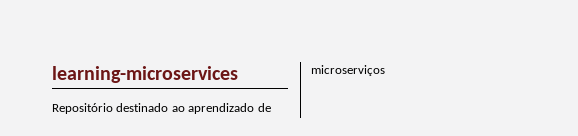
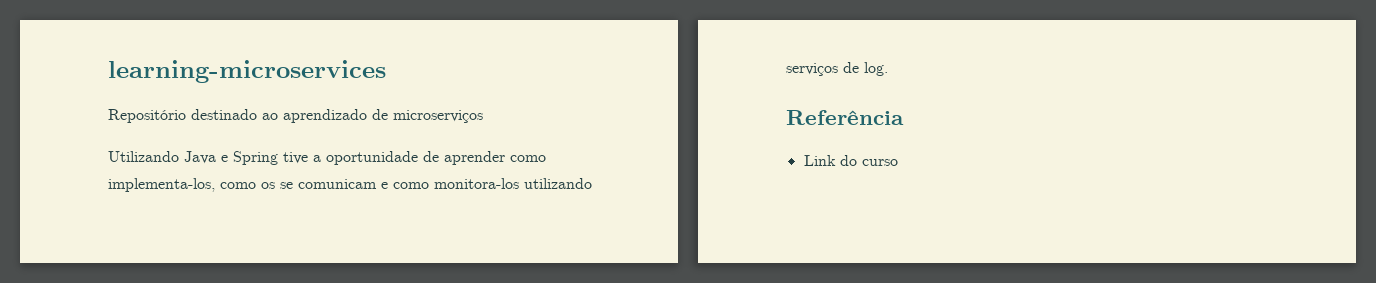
+ Utilizando Java e Spring tive a oportunidade de aprender como implementa-los, como os se comunicam e como monitora-los utilizando serviços de log.
+ Referência
+ Link do curso

